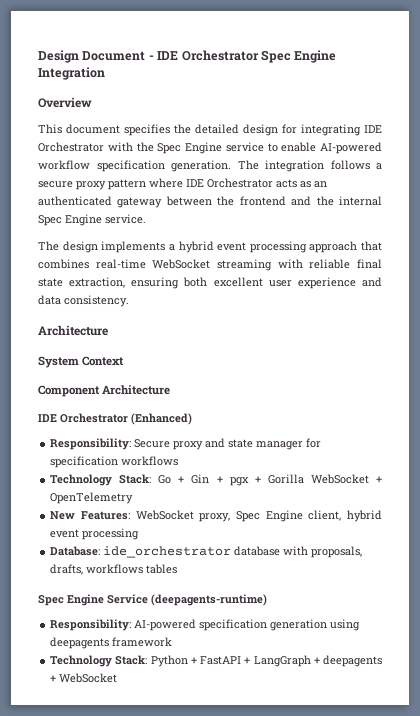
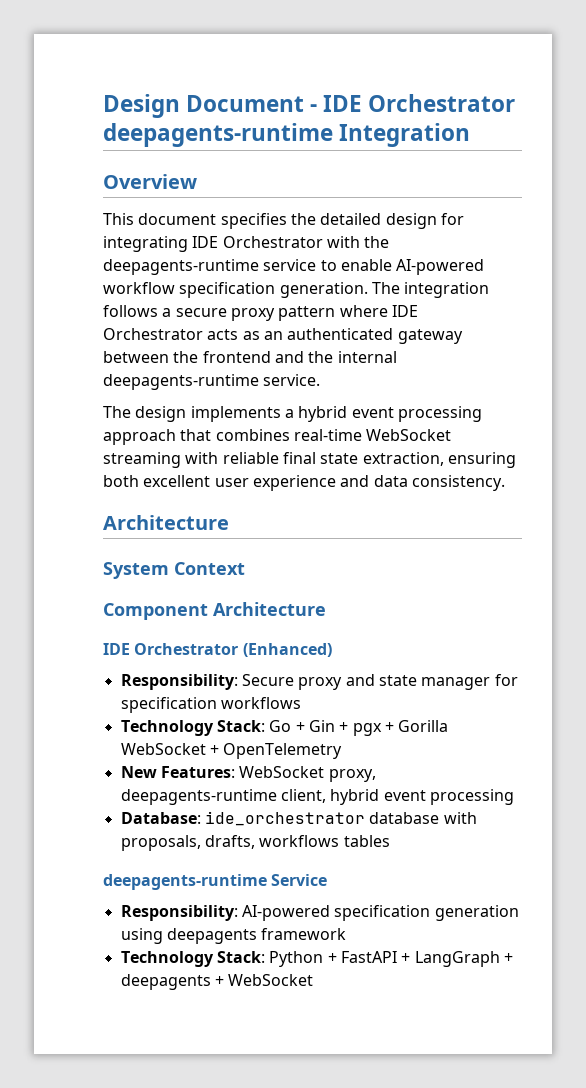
- Design Document - IDE Orchestrator Spec Engine Integration
+ Design Document - IDE Orchestrator deepagents-runtime Integration
- This document specifies the detailed design for integrating IDE Orchestrator with the Spec Engine service to enable AI-powered workflow specification generation.
+ This document specifies the detailed design for integrating IDE Orchestrator with the deepagents-runtime service to enable AI-powered workflow specification generation.
- The integration follows a secure proxy pattern where IDE Orchestrator acts as an authenticated gateway between the frontend and the internal Spec Engine service.
+ The integration follows a secure proxy pattern where IDE Orchestrator acts as an authenticated gateway between the frontend and the internal deepagents-runtime service.
- New Features: WebSocket proxy, Spec Engine client, hybrid event processing
+ New Features: WebSocket proxy, deepagents-runtime client, hybrid event processing
- Spec Engine Service (deepagents-runtime)
+ deepagents-runtime Service

